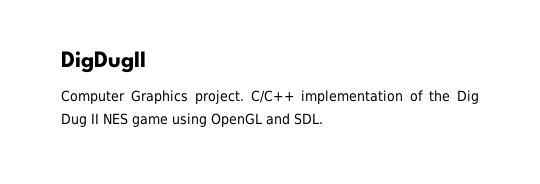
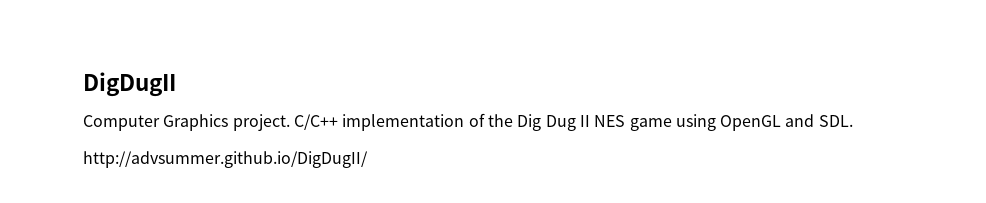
+ http://advsummer.github.io/DigDugII/

